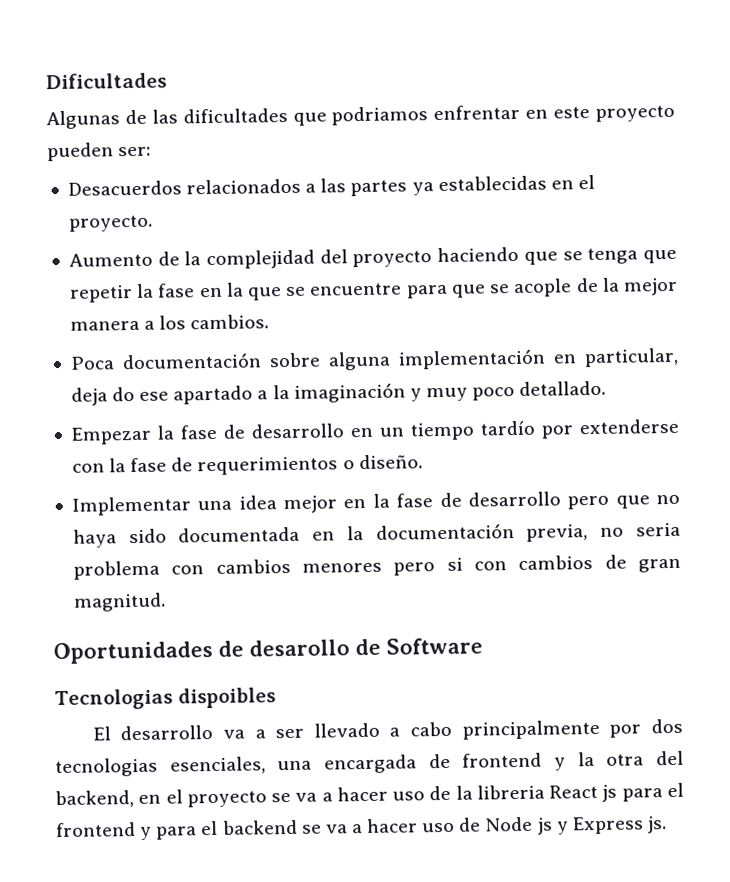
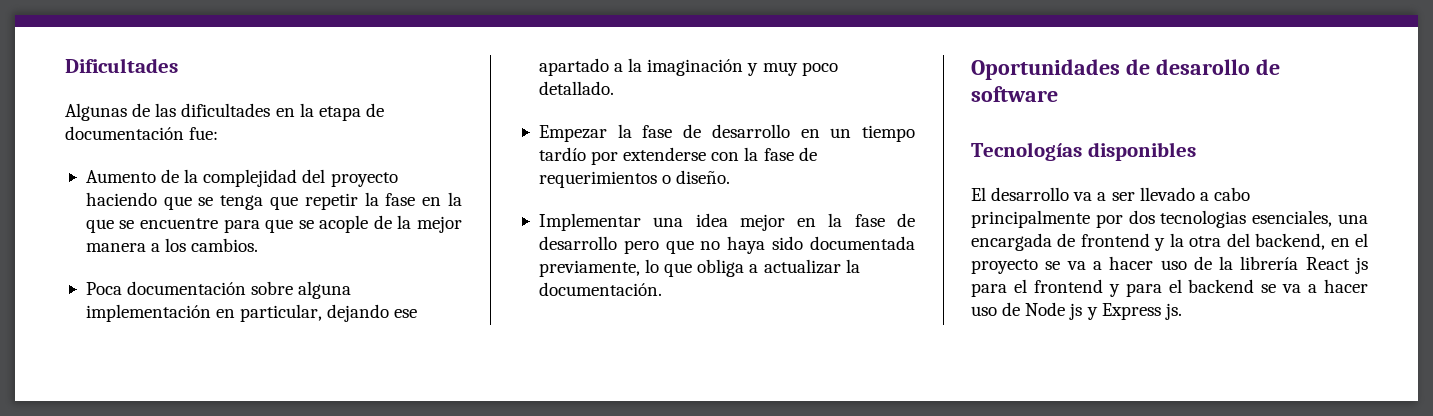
- Algunas de las dificultades que podriamos enfrentar en este proyecto pueden ser:
- Desacuerdos relacionados a las partes ya establecidas en el proyecto.
+ Algunas de las dificultades en la etapa de documentación fue:
- Poca documentación sobre alguna implementación en particular, deja do ese apartado a la imaginación y muy poco detallado.
+ Poca documentación sobre alguna implementación en particular, dejando ese apartado a la imaginación y muy poco detallado.
- Implementar una idea mejor en la fase de desarrollo pero que no haya sido documentada en la documentación previa, no seria problema con cambios menores pero si con cambios de gran magnitud.
+ Implementar una idea mejor en la fase de desarrollo pero que no haya sido documentada previamente, lo que obliga a actualizar la documentación.
- Oportunidades de desarollo de Software
- Tecnologias dispoibles
+ Oportunidades de desarollo de software
+ Tecnologías disponibles
- El desarrollo va a ser llevado a cabo principalmente por dos tecnologias esenciales, una encargada de frontend y la otra del backend, en el proyecto se va a hacer uso de la libreria React js para el frontend y para el backend se va a hacer uso de Node js y Express js.
+ El desarrollo va a ser llevado a cabo principalmente por dos tecnologias esenciales, una encargada de frontend y la otra del backend, en el proyecto se va a hacer uso de la librería React js para el frontend y para el backend se va a hacer uso de Node js y Express js.

